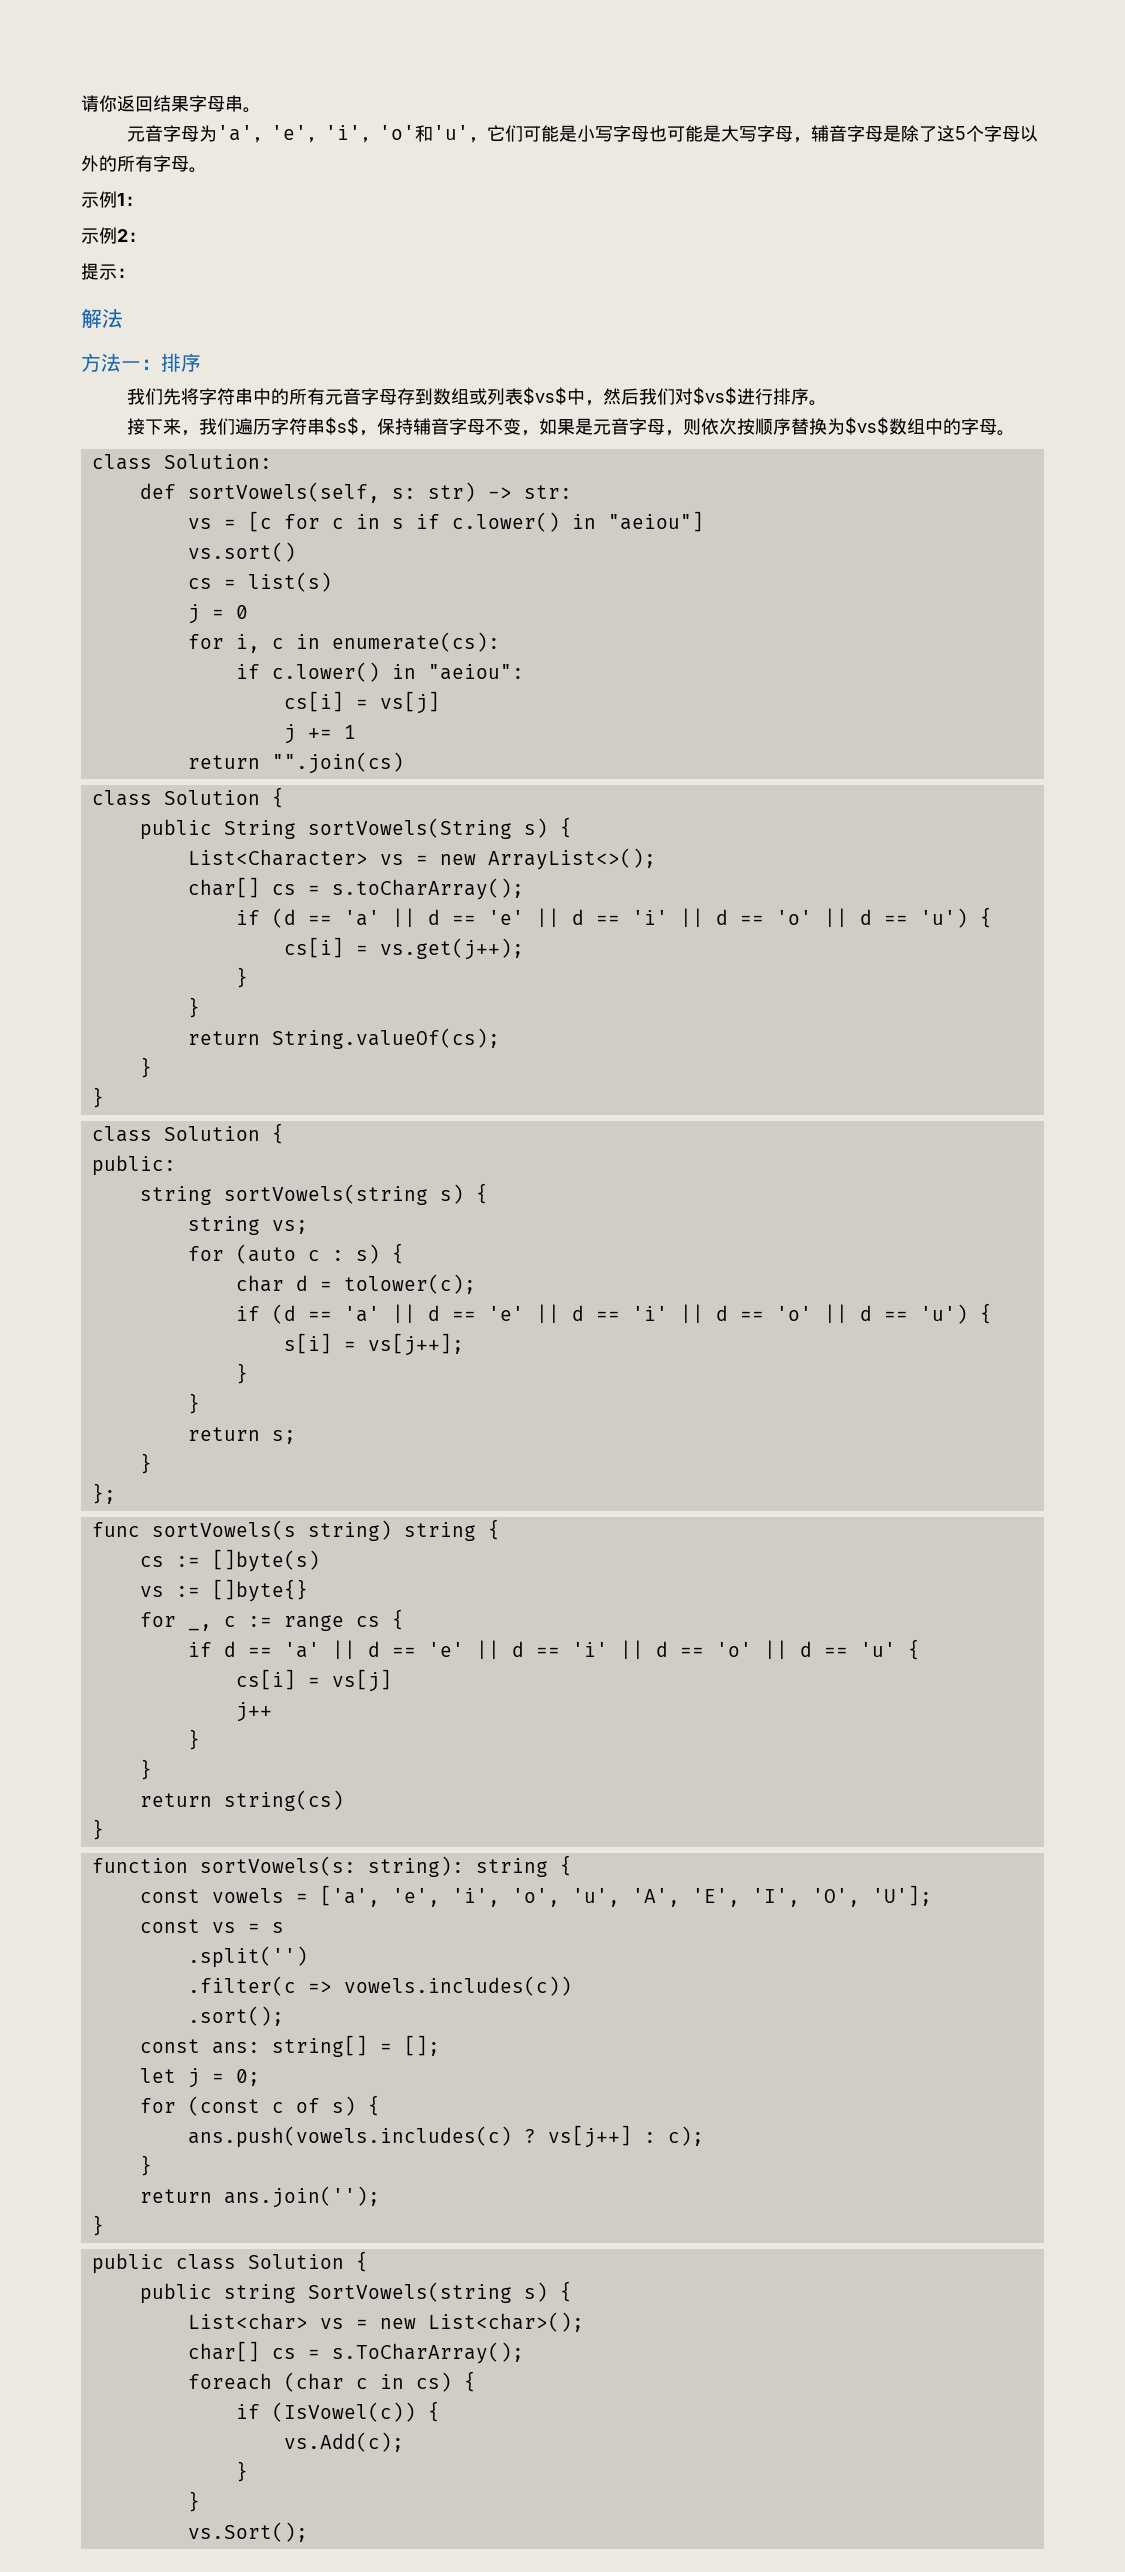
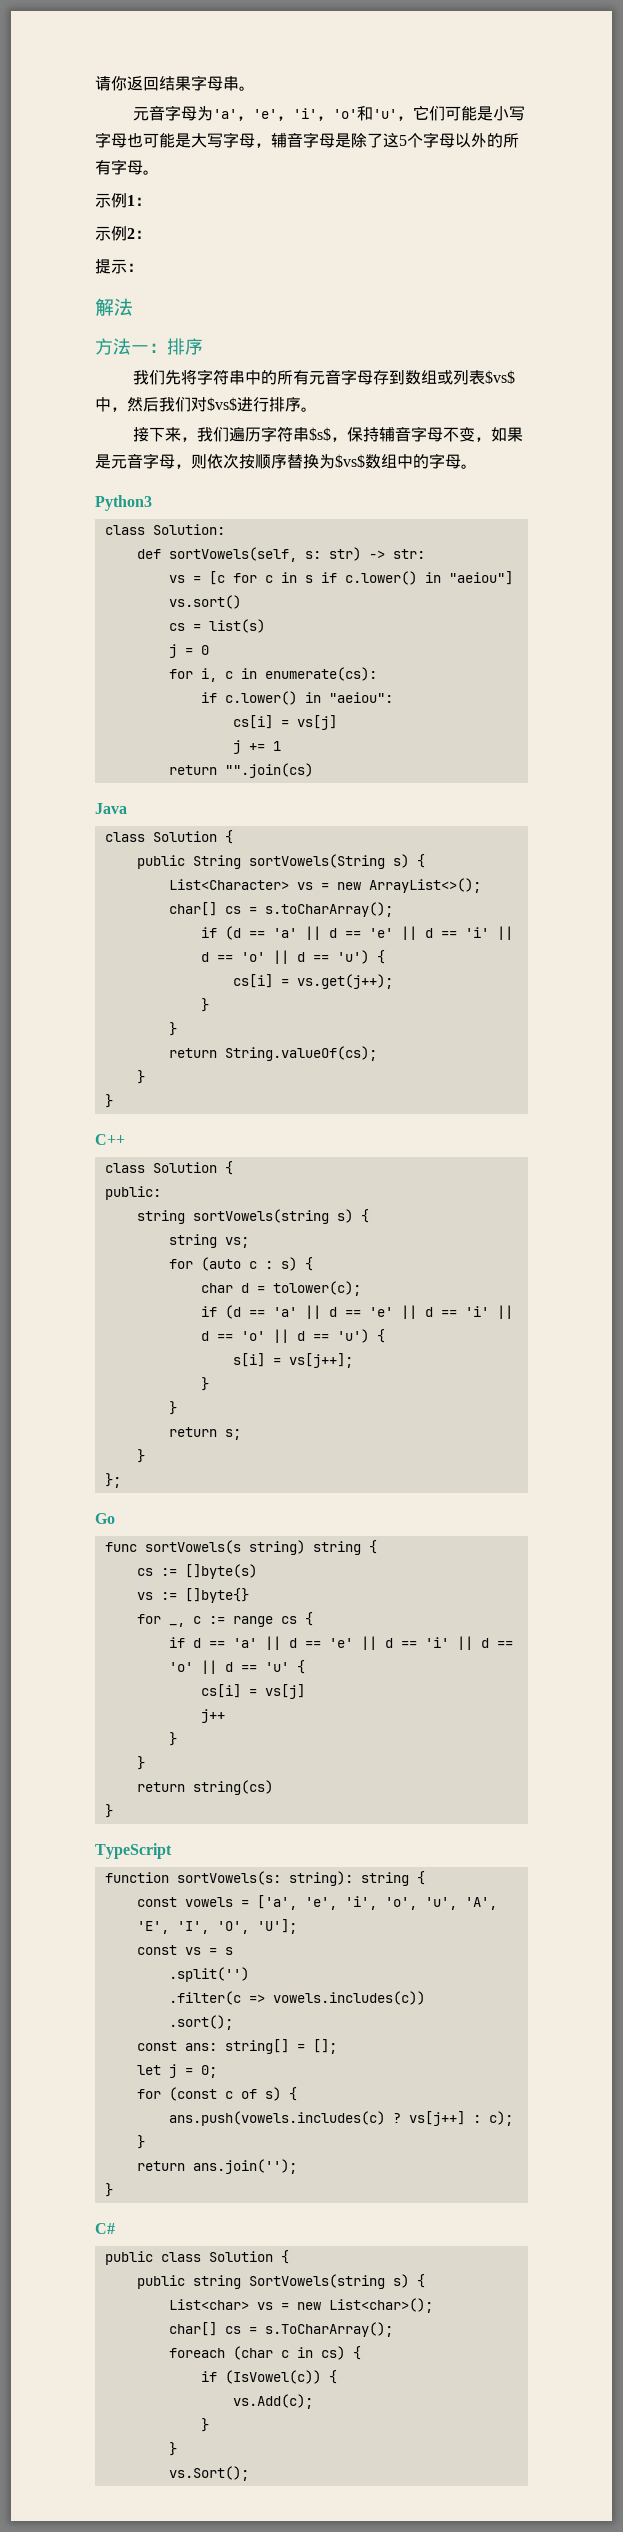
+ Python3
+ Java
+ C++
+ Go
+ TypeScript
+ C#

